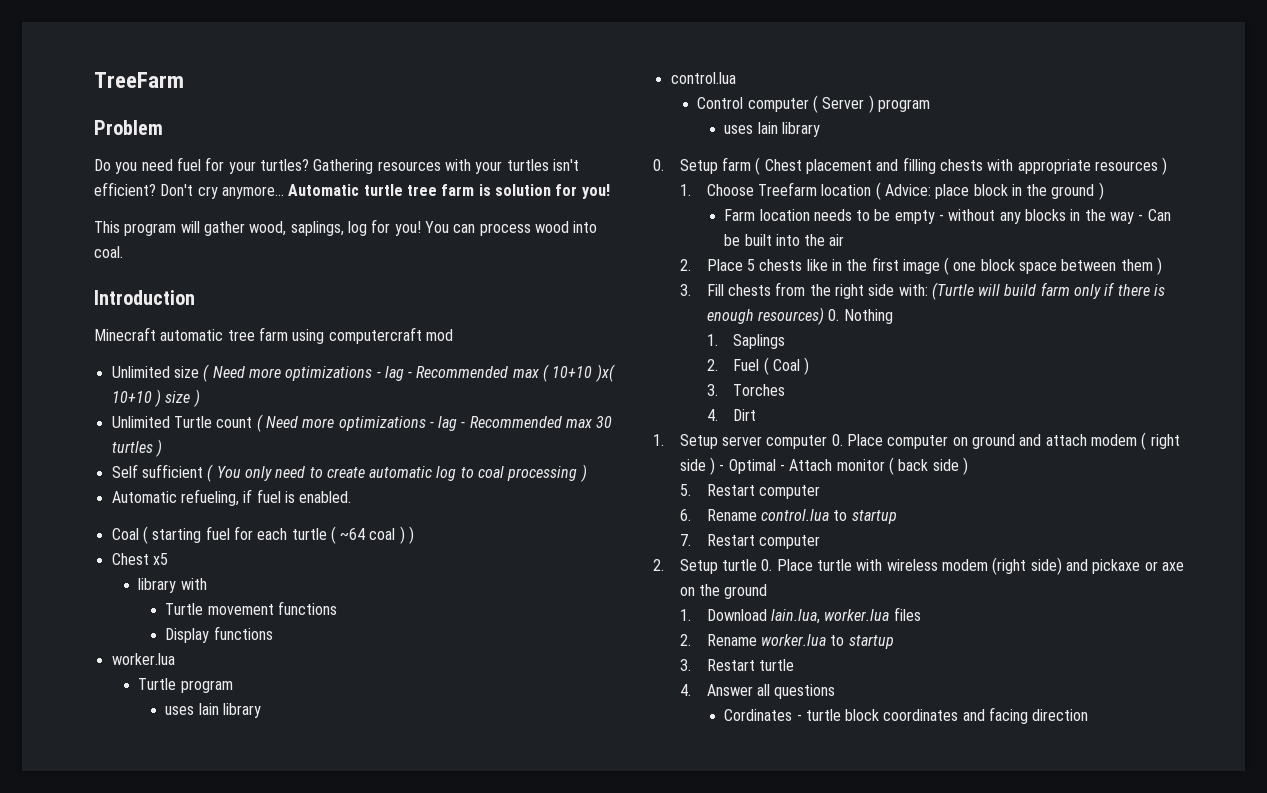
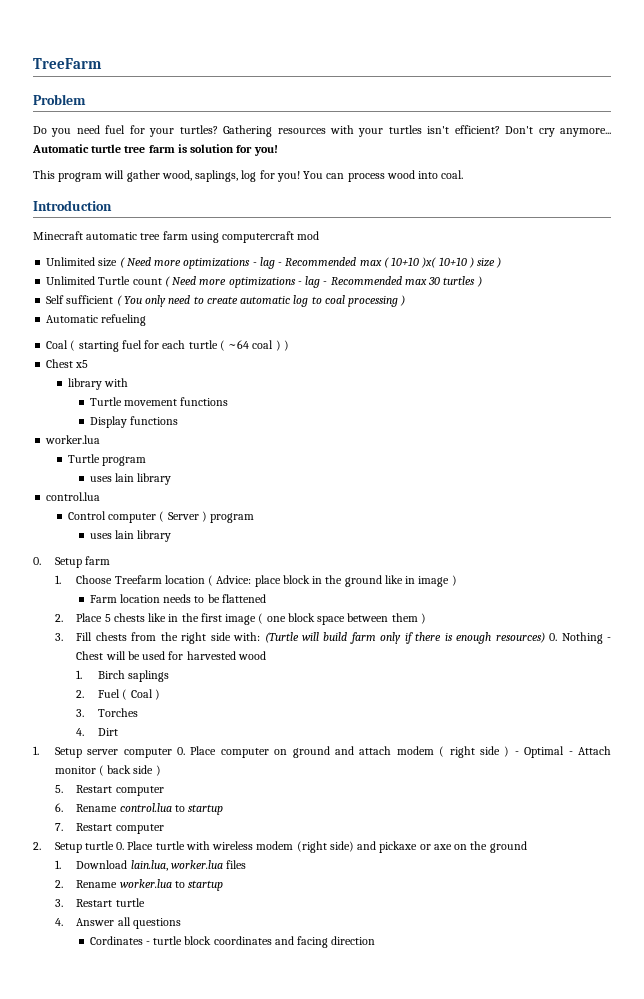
- Automatic refueling, if fuel is enabled.
+ Automatic refueling
- 0. Setup farm ( Chest placement and filling chests with appropriate resources )
+ 0. Setup farm
- 1. Choose Treefarm location ( Advice: place block in the ground )
+ 1. Choose Treefarm location ( Advice: place block in the ground like in image )
- Farm location needs to be empty - without any blocks in the way - Can be built into the air
+ Farm location needs to be flattened
- 3. Fill chests from the right side with: (Turtle will build farm only if there is enough resources) 0. Nothing
- 1. Saplings
+ 3. Fill chests from the right side with: (Turtle will build farm only if there is enough resources) 0. Nothing - Chest will be used for harvested wood
+ 1. Birch saplings

